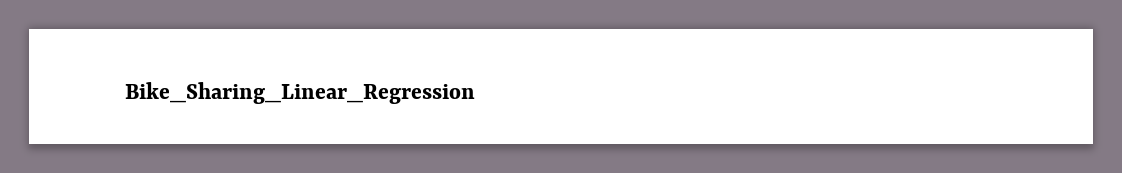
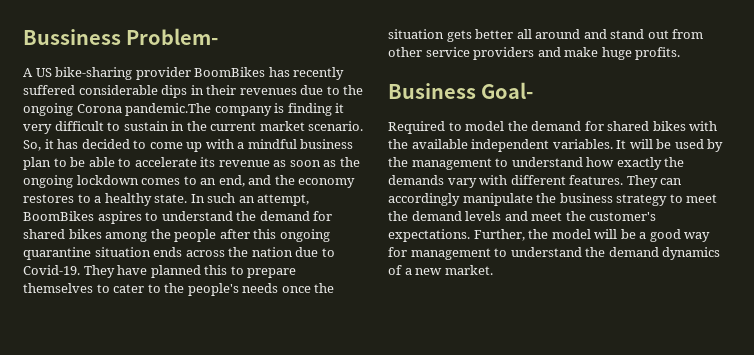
- Bike_Sharing_Linear_Regression
+ Bussiness Problem-
+ A US bike-sharing provider BoomBikes has recently suffered considerable dips in their revenues due to the ongoing Corona pandemic.The company is finding it very difficult to sustain in the current market scenario. So, it has decided to come up with a mindful business plan to be able to accelerate its revenue as soon as the ongoing lockdown comes to an end, and the economy restores to a healthy state. In such an attempt, BoomBikes aspires to understand the demand for shared bikes among the people after this ongoing quarantine situation ends across the nation due to Covid-19. They have planned this to prepare themselves to cater to the people's needs once the situation gets better all around and stand out from other service providers and make huge profits.
+ Business Goal-
+ Required to model the demand for shared bikes with the available independent variables. It will be used by the management to understand how exactly the demands vary with different features. They can accordingly manipulate the business strategy to meet the demand levels and meet the customer's expectations. Further, the model will be a good way for management to understand the demand dynamics of a new market.

